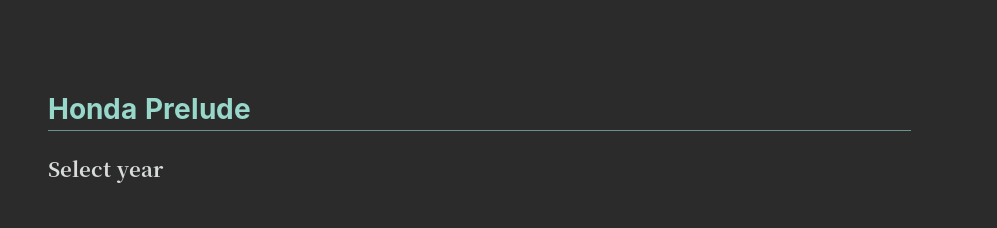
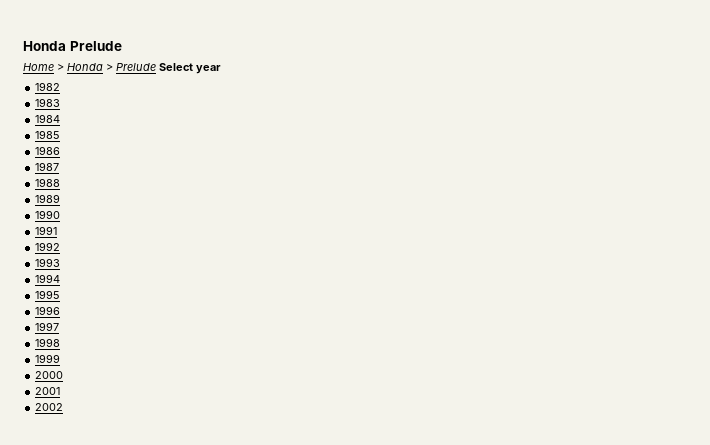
- Select year
+ Home > Honda > Prelude Select year
+ 1982
+ 1983
+ 1984
+ 1985
+ 1986
+ 1987
+ 1988
+ 1989
+ 1990
+ 1991
+ 1992
+ 1993
+ 1994
+ 1995
+ 1996
+ 1997
+ 1998
+ 1999
+ 2000
+ 2001
+ 2002

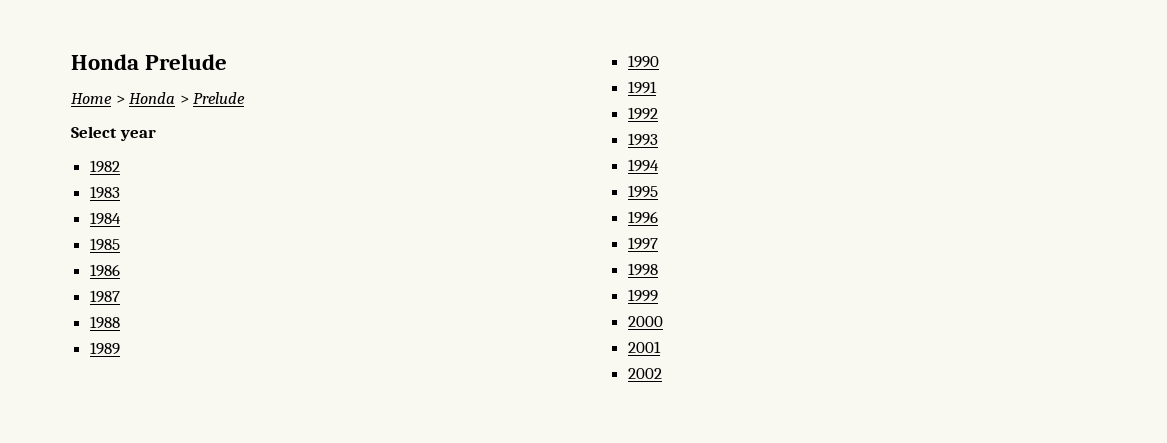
- Home > Honda > Prelude Select year
+ Home > Honda > Prelude
+ Select year

